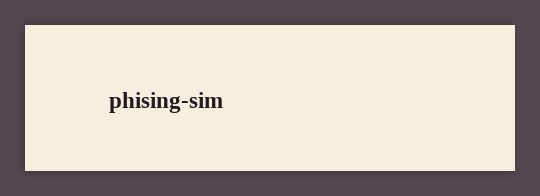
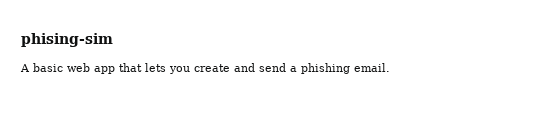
+ A basic web app that lets you create and send a phishing email.

